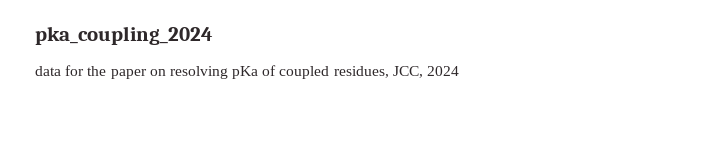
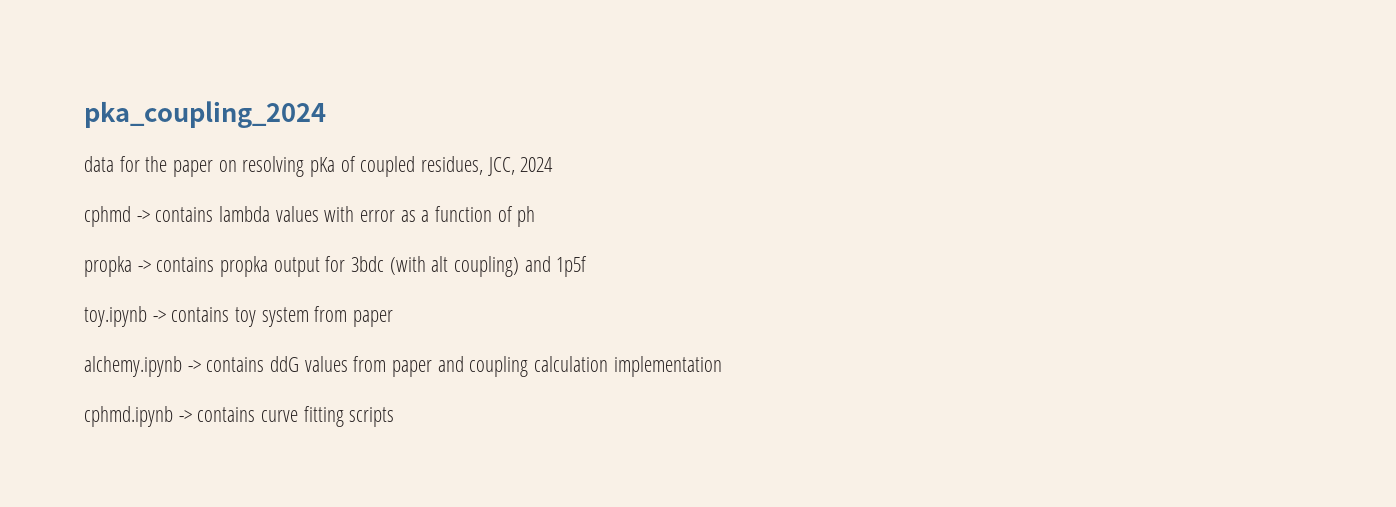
+ cphmd -> contains lambda values with error as a function of ph
+ propka -> contains propka output for 3bdc (with alt coupling) and 1p5f
+ toy.ipynb -> contains toy system from paper
+ alchemy.ipynb -> contains ddG values from paper and coupling calculation implementation
+ cphmd.ipynb -> contains curve fitting scripts

